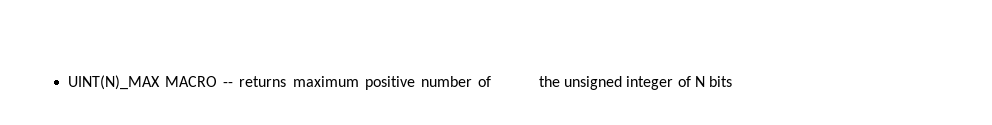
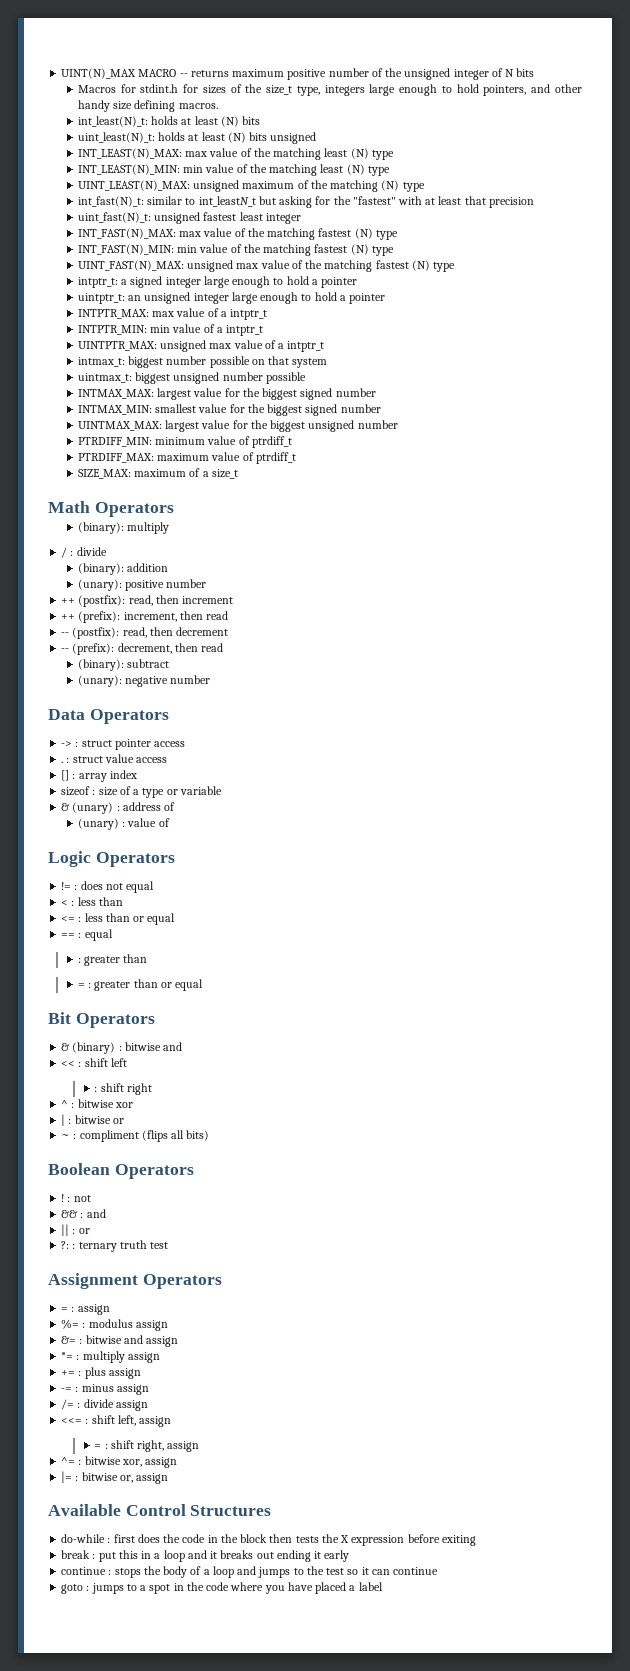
+ Macros for stdint.h for sizes of the size_t type, integers large enough to hold pointers, and other handy size defining macros.
+ int_least(N)_t: holds at least (N) bits
+ uint_least(N)_t: holds at least (N) bits unsigned
+ INT_LEAST(N)_MAX: max value of the matching least (N) type
+ INT_LEAST(N)_MIN: min value of the matching least (N) type
+ UINT_LEAST(N)_MAX: unsigned maximum of the matching (N) type
+ int_fast(N)_t: similar to int_leastN_t but asking for the "fastest" with at least that precision
+ uint_fast(N)_t: unsigned fastest least integer
+ INT_FAST(N)_MAX: max value of the matching fastest (N) type
+ INT_FAST(N)_MIN: min value of the matching fastest (N) type
+ UINT_FAST(N)_MAX: unsigned max value of the matching fastest (N) type
+ intptr_t: a signed integer large enough to hold a pointer
+ uintptr_t: an unsigned integer large enough to hold a pointer
+ INTPTR_MAX: max value of a intptr_t
+ INTPTR_MIN: min value of a intptr_t
+ UINTPTR_MAX: unsigned max value of a intptr_t
+ intmax_t: biggest number possible on that system
+ uintmax_t: biggest unsigned number possible
+ INTMAX_MAX: largest value for the biggest signed number
+ INTMAX_MIN: smallest value for the biggest signed number
+ UINTMAX_MAX: largest value for the biggest unsigned number
+ PTRDIFF_MIN: minimum value of ptrdiff_t
+ PTRDIFF_MAX: maximum value of ptrdiff_t
+ SIZE_MAX: maximum of a size_t
+ Math Operators
+ (binary): multiply
+ / : divide
+ (binary): addition
+ (unary): positive number
+ ++ (postfix): read, then increment
+ ++ (prefix): increment, then read
+ -- (postfix): read, then decrement
+ -- (prefix): decrement, then read
+ (binary): subtract
+ (unary): negative number
+ Data Operators
+ -> : struct pointer access
+ . : struct value access
+ [] : array index
+ sizeof : size of a type or variable
+ & (unary) : address of
+ (unary) : value of
+ Logic Operators
+ != : does not equal
+ < : less than
+ <= : less than or equal
+ == : equal
+ : greater than
+ = : greater than or equal
+ Bit Operators
+ & (binary) : bitwise and
+ << : shift left
+ : shift right
+ ^ : bitwise xor
+ | : bitwise or
+ ~ : compliment (flips all bits)
+ Boolean Operators
+ ! : not
+ && : and
+ || : or
+ ?: : ternary truth test
+ Assignment Operators
+ = : assign
+ %= : modulus assign
+ &= : bitwise and assign
+ *= : multiply assign
+ += : plus assign
+ -= : minus assign
+ /= : divide assign
+ <<= : shift left, assign
+ = : shift right, assign
+ ^= : bitwise xor, assign
+ |= : bitwise or, assign
+ Available Control Structures
+ do-while : first does the code in the block then tests the X expression before exiting
+ break : put this in a loop and it breaks out ending it early
+ continue : stops the body of a loop and jumps to the test so it can continue
+ goto : jumps to a spot in the code where you have placed a label

